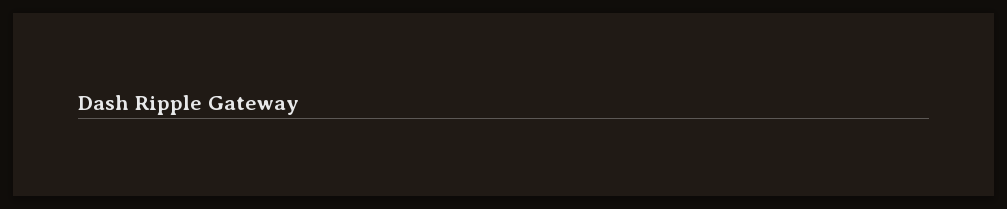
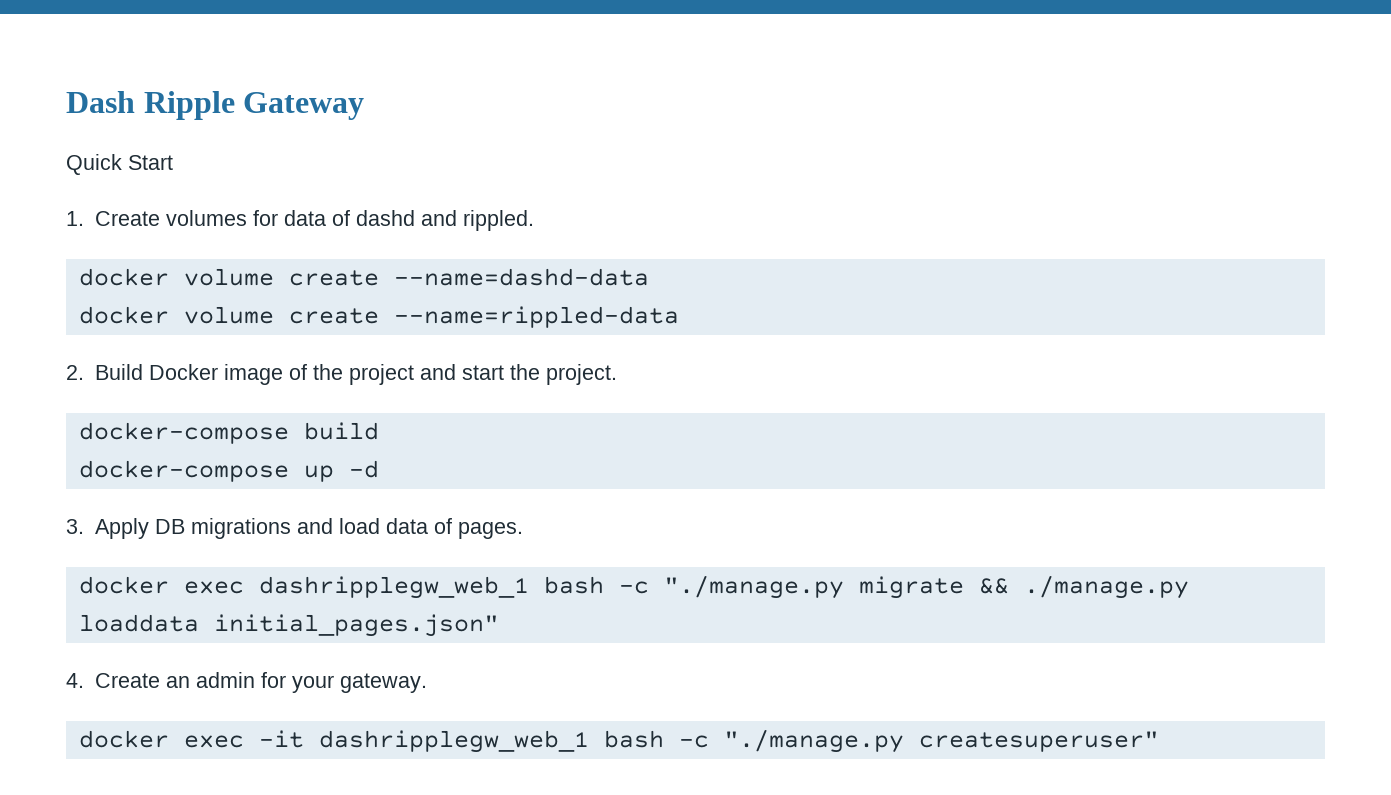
+ Quick Start
+ 1. Create volumes for data of dashd and rippled.
+ docker volume create --name=dashd-data
+ docker volume create --name=rippled-data
+ 2. Build Docker image of the project and start the project.
+ docker-compose build
+ docker-compose up -d
+ 3. Apply DB migrations and load data of pages.
+ docker exec dashripplegw_web_1 bash -c "./manage.py migrate && ./manage.py loaddata initial_pages.json"
+ 4. Create an admin for your gateway.
+ docker exec -it dashripplegw_web_1 bash -c "./manage.py createsuperuser"

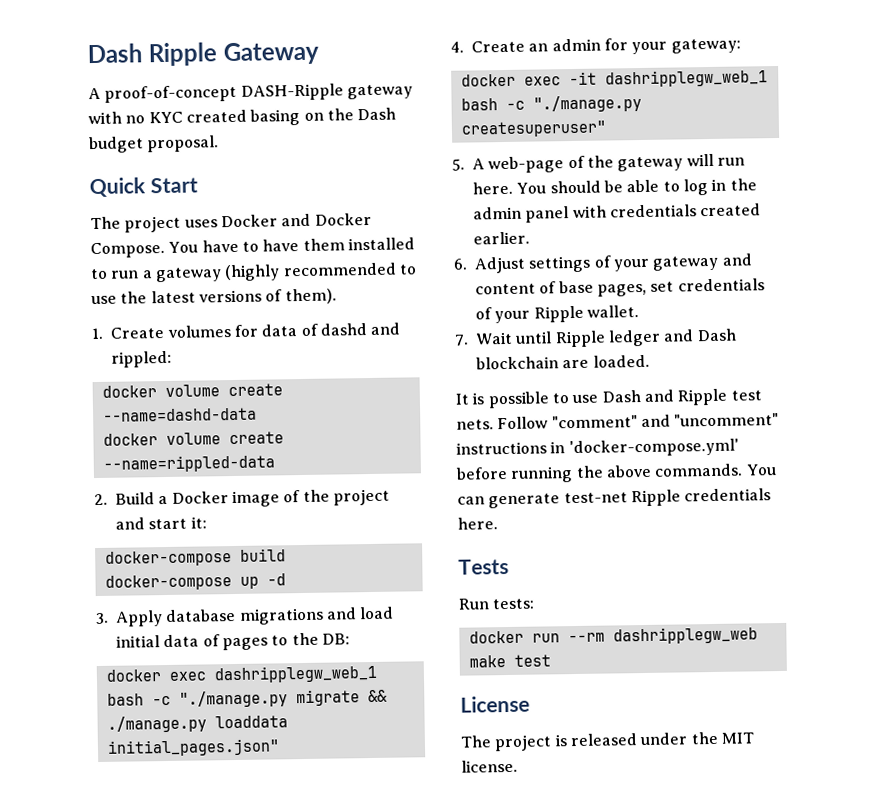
+ A proof-of-concept DASH-Ripple gateway with no KYC created basing on the Dash budget proposal.
  Quick Start
+ The project uses Docker and Docker Compose. You have to have them installed to run a gateway (highly recommended to use the latest versions of them).
- 1. Create volumes for data of dashd and rippled.
+ 1. Create volumes for data of dashd and rippled:
- 2. Build Docker image of the project and start the project.
+ 2. Build a Docker image of the project and start it:
- 3. Apply DB migrations and load data of pages.
+ 3. Apply database migrations and load initial data of pages to the DB:
- 4. Create an admin for your gateway.
+ 4. Create an admin for your gateway:
+ 5. A web-page of the gateway will run here. You should be able to log in the admin panel with credentials created earlier.
+ 6. Adjust settings of your gateway and content of base pages, set credentials of your Ripple wallet.
+ 7. Wait until Ripple ledger and Dash blockchain are loaded.
+ It is possible to use Dash and Ripple test nets. Follow "comment" and "uncomment" instructions in 'docker-compose.yml' before running the above commands. You can generate test-net Ripple credentials here.
+ Tests
+ Run tests:
+ docker run --rm dashripplegw_web make test
+ License
+ The project is released under the MIT license.

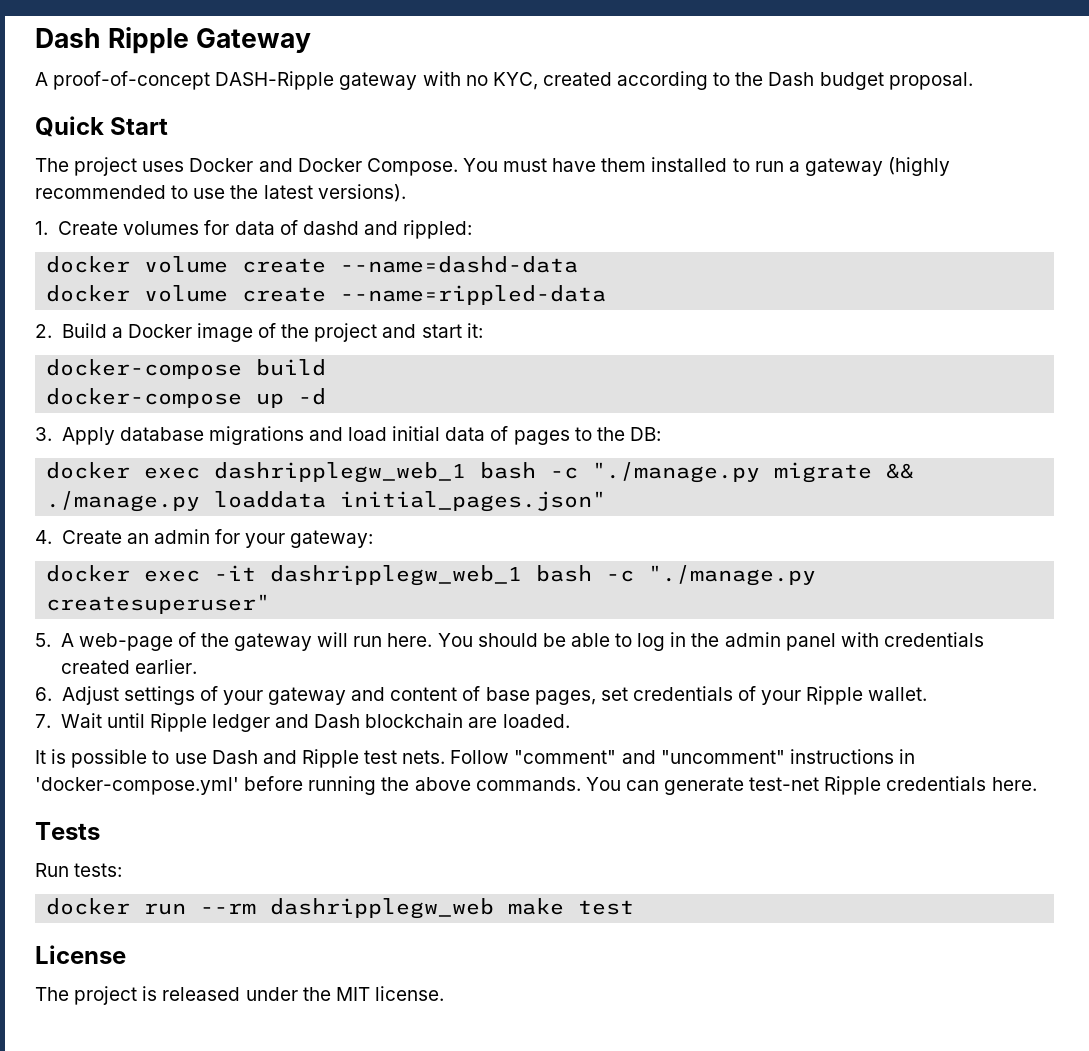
- A proof-of-concept DASH-Ripple gateway with no KYC created basing on the Dash budget proposal.
+ A proof-of-concept DASH-Ripple gateway with no KYC, created according to the Dash budget proposal.
- You have to have them installed to run a gateway (highly recommended to use the latest versions of them).
+ You must have them installed to run a gateway (highly recommended to use the latest versions).

